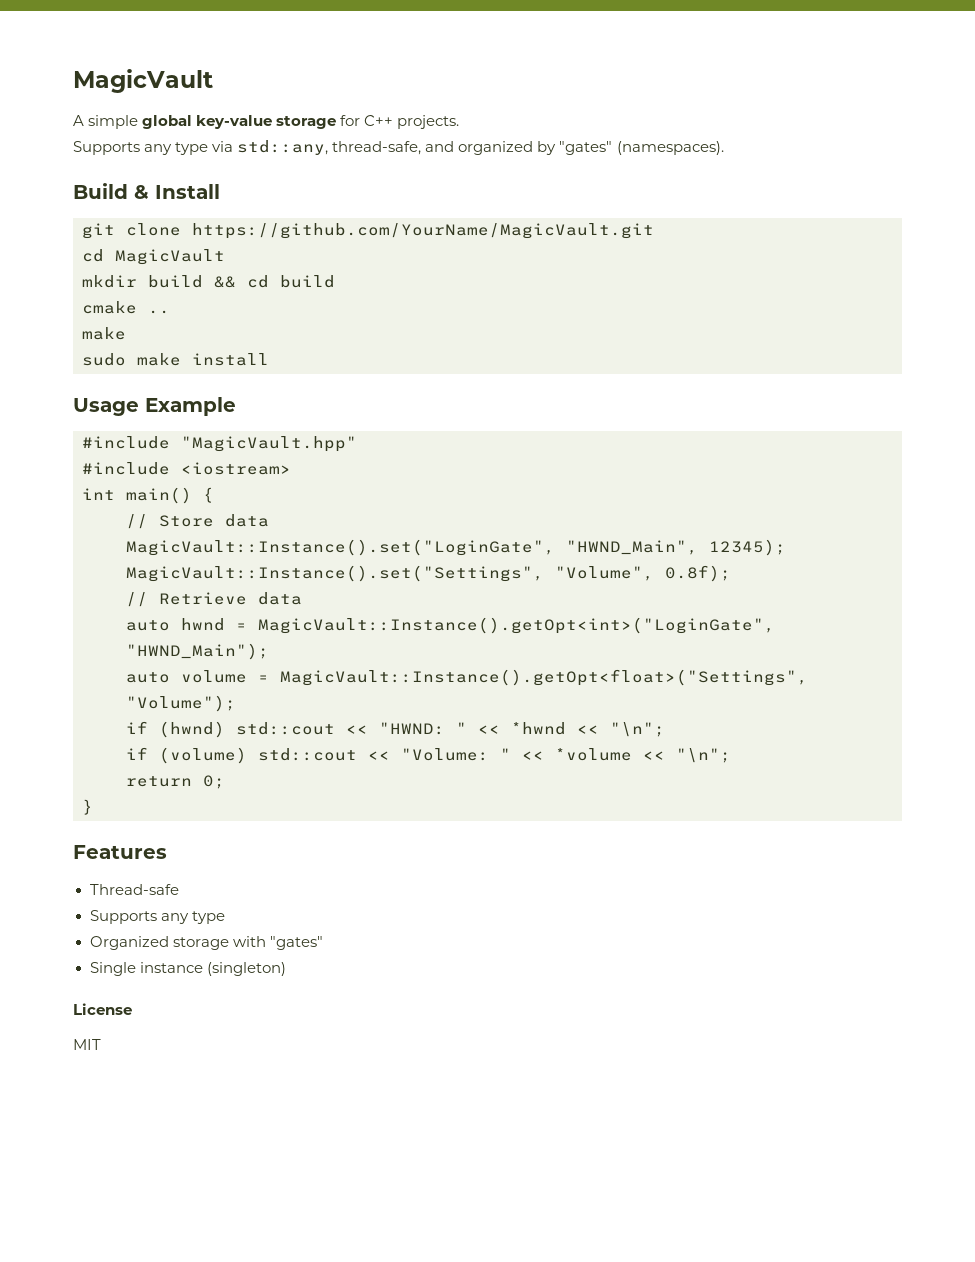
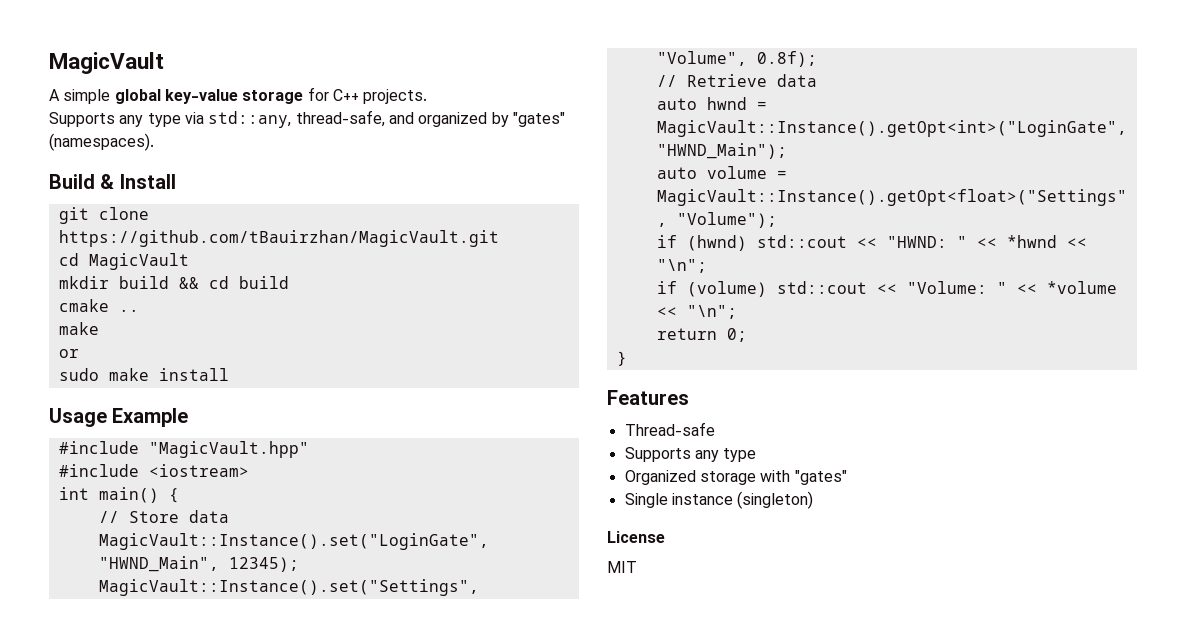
- git clone https://github.com/YourName/MagicVault.git
+ git clone https://github.com/tBauirzhan/MagicVault.git
+ or

